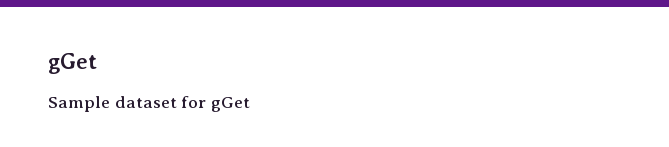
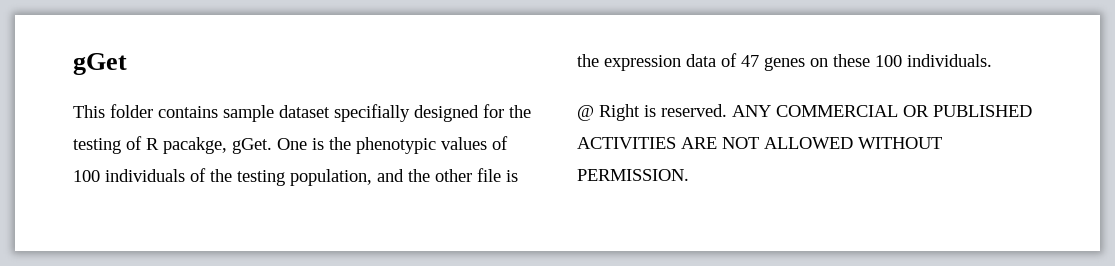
- Sample dataset for gGet
+ This folder contains sample dataset specifially designed for the testing of R pacakge, gGet. One is the phenotypic values of 100 individuals of the testing population, and the other file is the expression data of 47 genes on these 100 individuals.
+ @ Right is reserved. ANY COMMERCIAL OR PUBLISHED ACTIVITIES ARE NOT ALLOWED WITHOUT PERMISSION.

